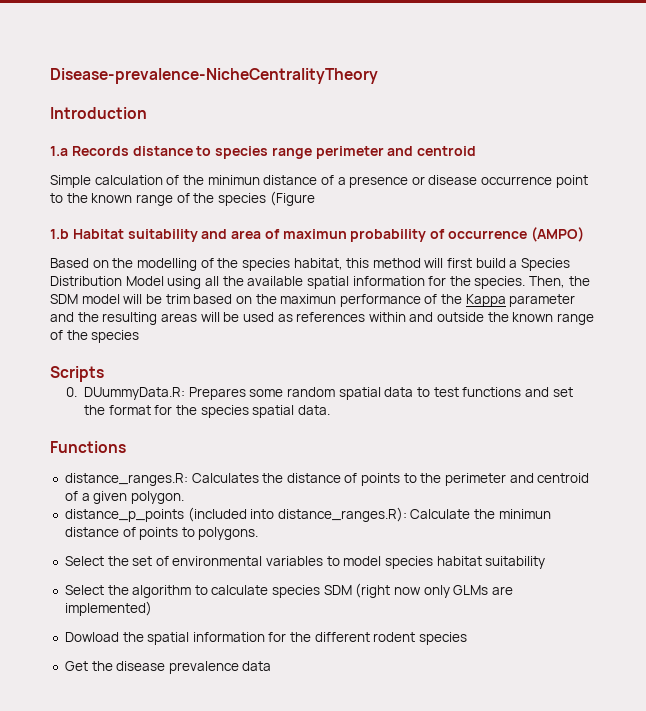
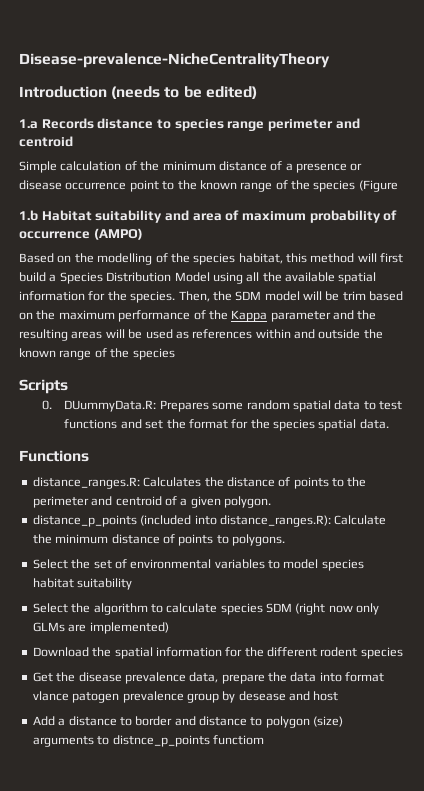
- Introduction
+ Introduction (needs to be edited)
- Simple calculation of the minimun distance of a presence or disease occurrence point to the known range of the species (Figure
+ Simple calculation of the minimum distance of a presence or disease occurrence point to the known range of the species (Figure
- 1.b Habitat suitability and area of maximun probability of occurrence (AMPO)
+ 1.b Habitat suitability and area of maximum probability of occurrence (AMPO)
- Then, the SDM model will be trim based on the maximun performance of the Kappa parameter and the resulting areas will be used as references within and outside the known range of the species
+ Then, the SDM model will be trim based on the maximum performance of the Kappa parameter and the resulting areas will be used as references within and outside the known range of the species
- distance_p_points (included into distance_ranges.R): Calculate the minimun distance of points to polygons.
+ distance_p_points (included into distance_ranges.R): Calculate the minimum distance of points to polygons.
- Dowload the spatial information for the different rodent species
+ Download the spatial information for the different rodent species
- Get the disease prevalence data
+ Get the disease prevalence data, prepare the data into format vlance patogen prevalence group by desease and host
+ Add a distance to border and distance to polygon (size) arguments to distnce_p_points functiom

